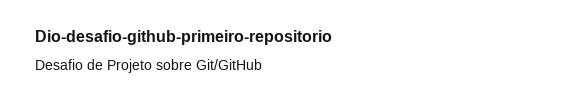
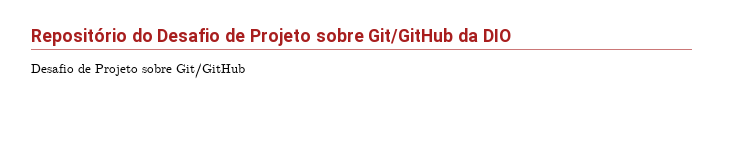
- Dio-desafio-github-primeiro-repositorio
+ Repositório do Desafio de Projeto sobre Git/GitHub da DIO

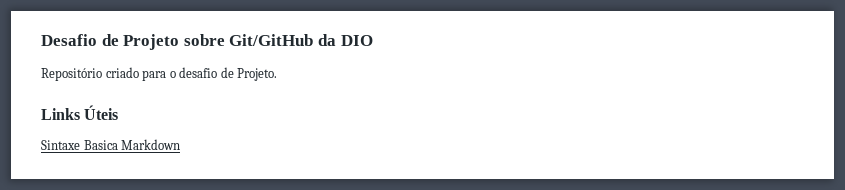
- Repositório do Desafio de Projeto sobre Git/GitHub da DIO
- Desafio de Projeto sobre Git/GitHub
+ Desafio de Projeto sobre Git/GitHub da DIO
+ Repositório criado para o desafio de Projeto.
+ Links Úteis
+ Sintaxe Basica Markdown

